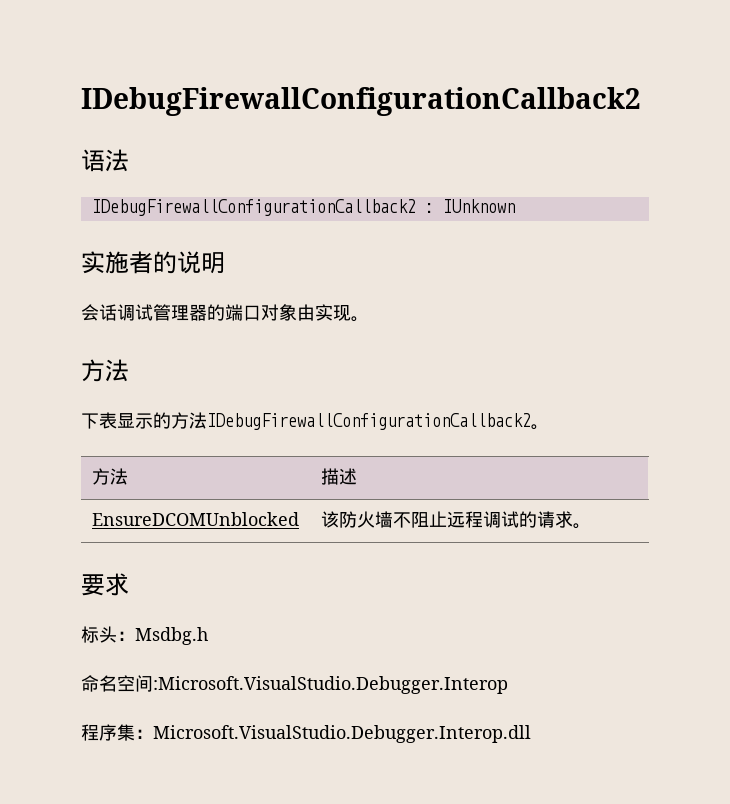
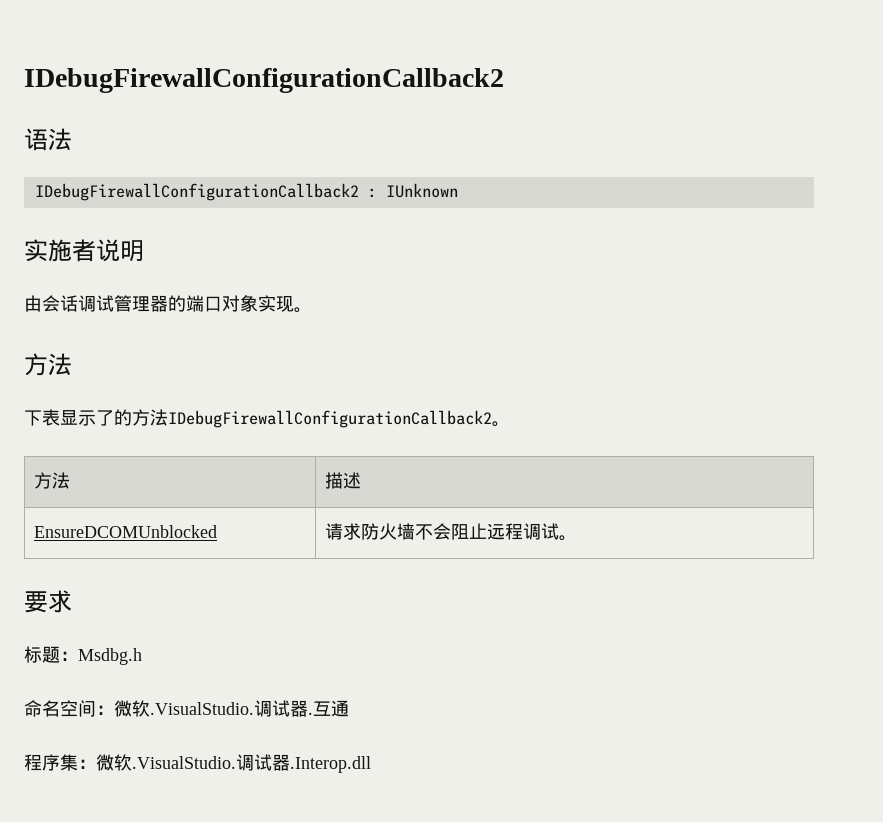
- 实施者的说明
+ 实施者说明
- 会话调试管理器的端口对象由实现。
+ 由会话调试管理器的端口对象实现。
- 下表显示的方法IDebugFirewallConfigurationCallback2。
+ 下表显示了的方法IDebugFirewallConfigurationCallback2。
- EnsureDCOMUnblocked | 该防火墙不阻止远程调试的请求。
+ EnsureDCOMUnblocked | 请求防火墙不会阻止远程调试。
- 标头：Msdbg.h
+ 标题：Msdbg.h
- 命名空间:Microsoft.VisualStudio.Debugger.Interop
- 程序集：Microsoft.VisualStudio.Debugger.Interop.dll
+ 命名空间：微软.VisualStudio.调试器.互通
+ 程序集：微软.VisualStudio.调试器.Interop.dll

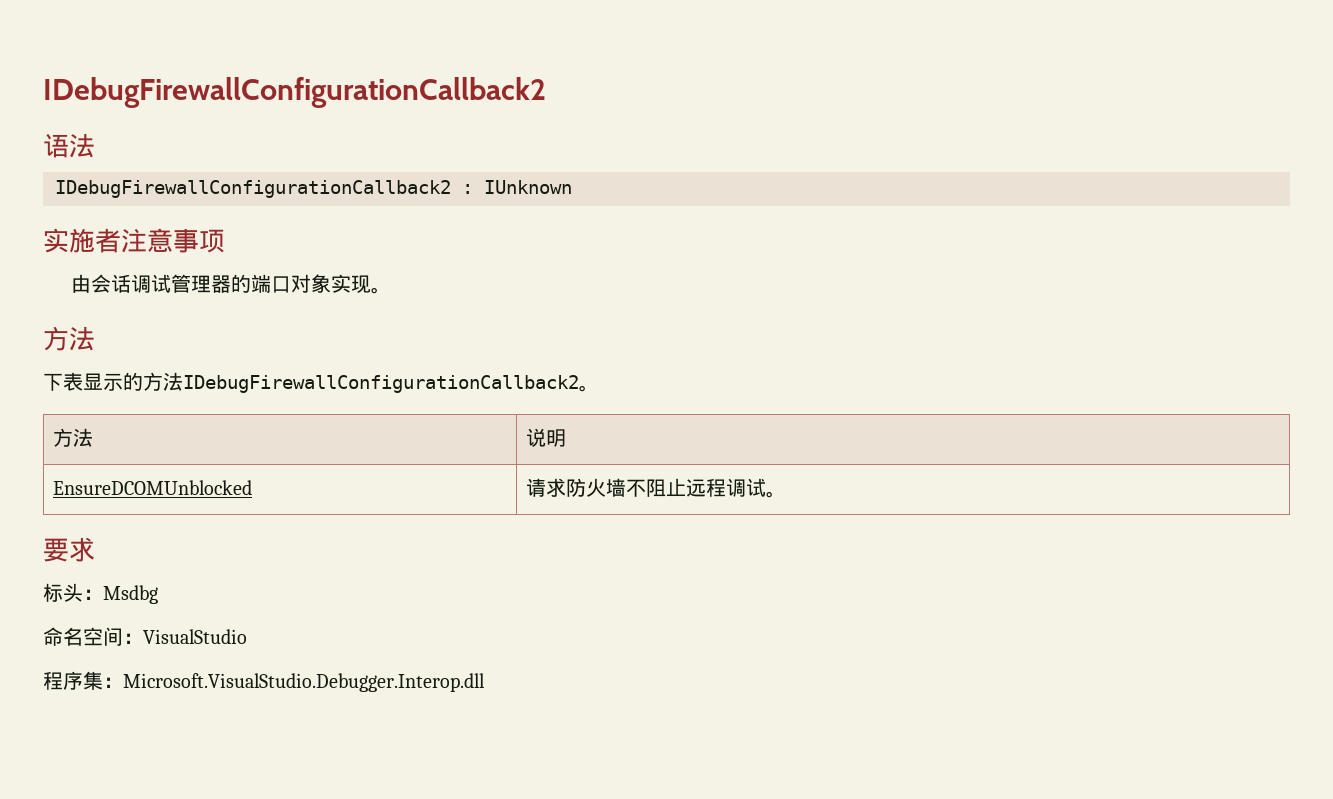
- 实施者说明
+ 实施者注意事项
- 下表显示了的方法IDebugFirewallConfigurationCallback2。
+ 下表显示的方法IDebugFirewallConfigurationCallback2。
- 方法 | 描述
+ 方法 | 说明
- EnsureDCOMUnblocked | 请求防火墙不会阻止远程调试。
+ EnsureDCOMUnblocked | 请求防火墙不阻止远程调试。
- 标题：Msdbg.h
+ 标头：Msdbg
- 命名空间：微软.VisualStudio.调试器.互通
- 程序集：微软.VisualStudio.调试器.Interop.dll
+ 命名空间：VisualStudio
+ 程序集：Microsoft.VisualStudio.Debugger.Interop.dll

